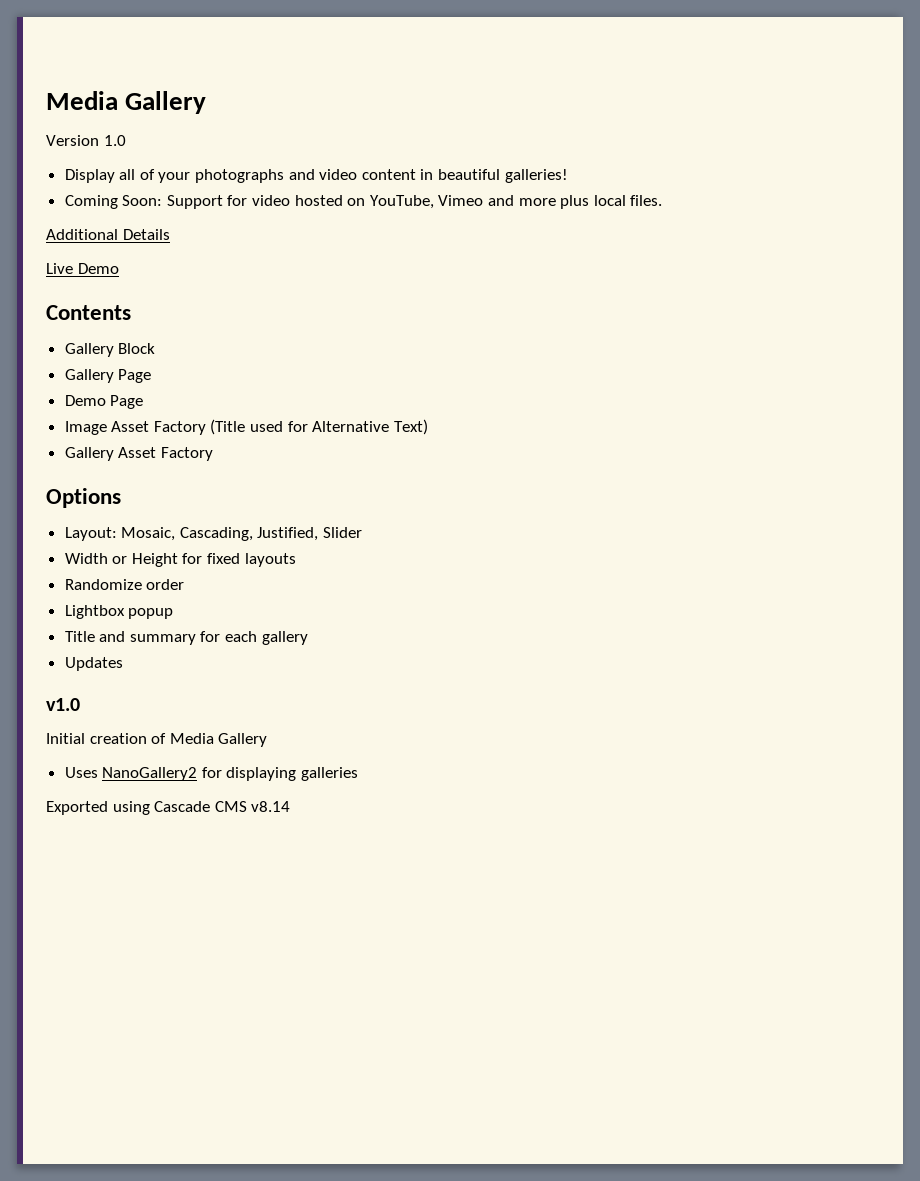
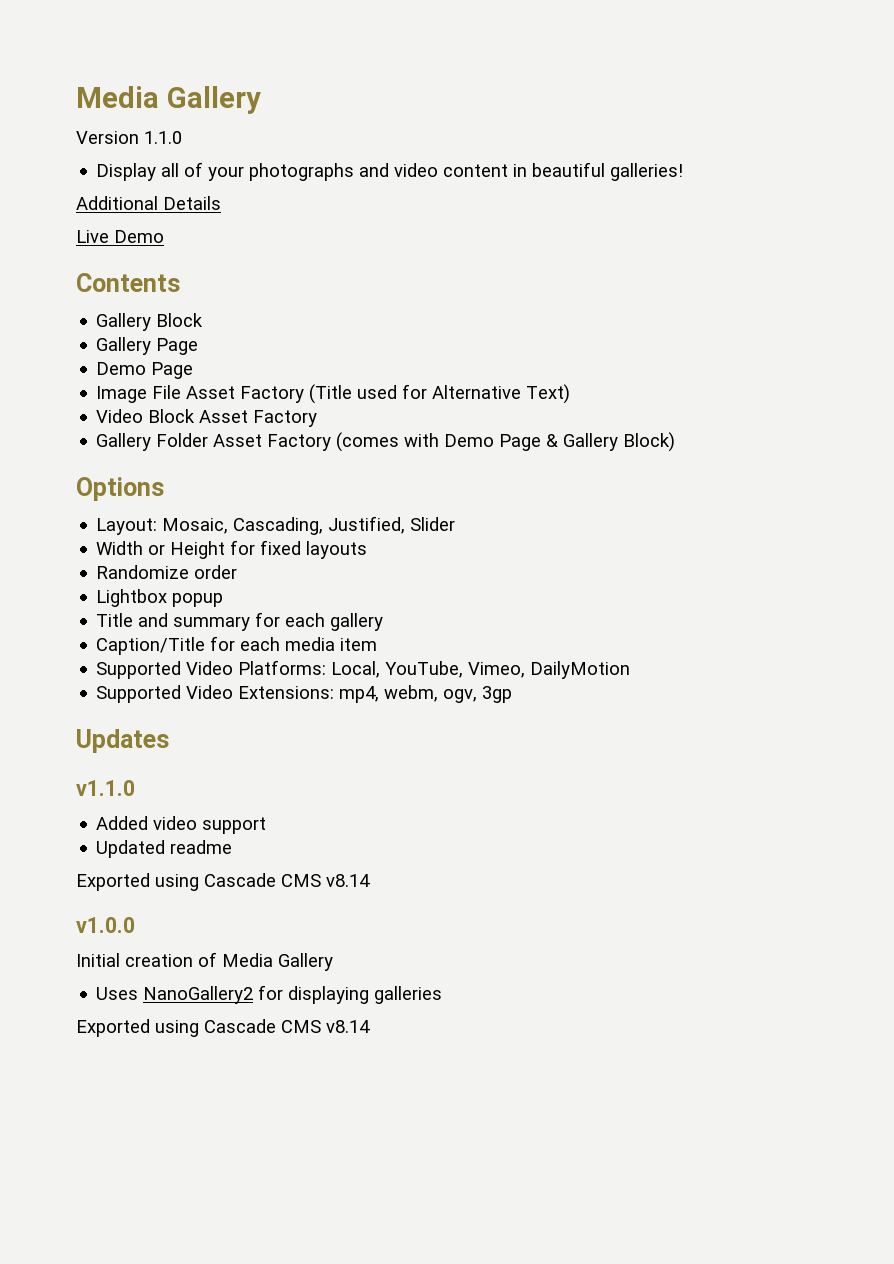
- Version 1.0
+ Version 1.1.0
- Coming Soon: Support for video hosted on YouTube, Vimeo and more plus local files.
- Image Asset Factory (Title used for Alternative Text)
+ Image File Asset Factory (Title used for Alternative Text)
- Gallery Asset Factory
+ Video Block Asset Factory
+ Gallery Folder Asset Factory (comes with Demo Page & Gallery Block)
+ Caption/Title for each media item
+ Supported Video Platforms: Local, YouTube, Vimeo, DailyMotion
+ Supported Video Extensions: mp4, webm, ogv, 3gp
  Updates
- v1.0
+ v1.1.0
+ Added video support
+ Updated readme
+ Exported using Cascade CMS v8.14
+ v1.0.0

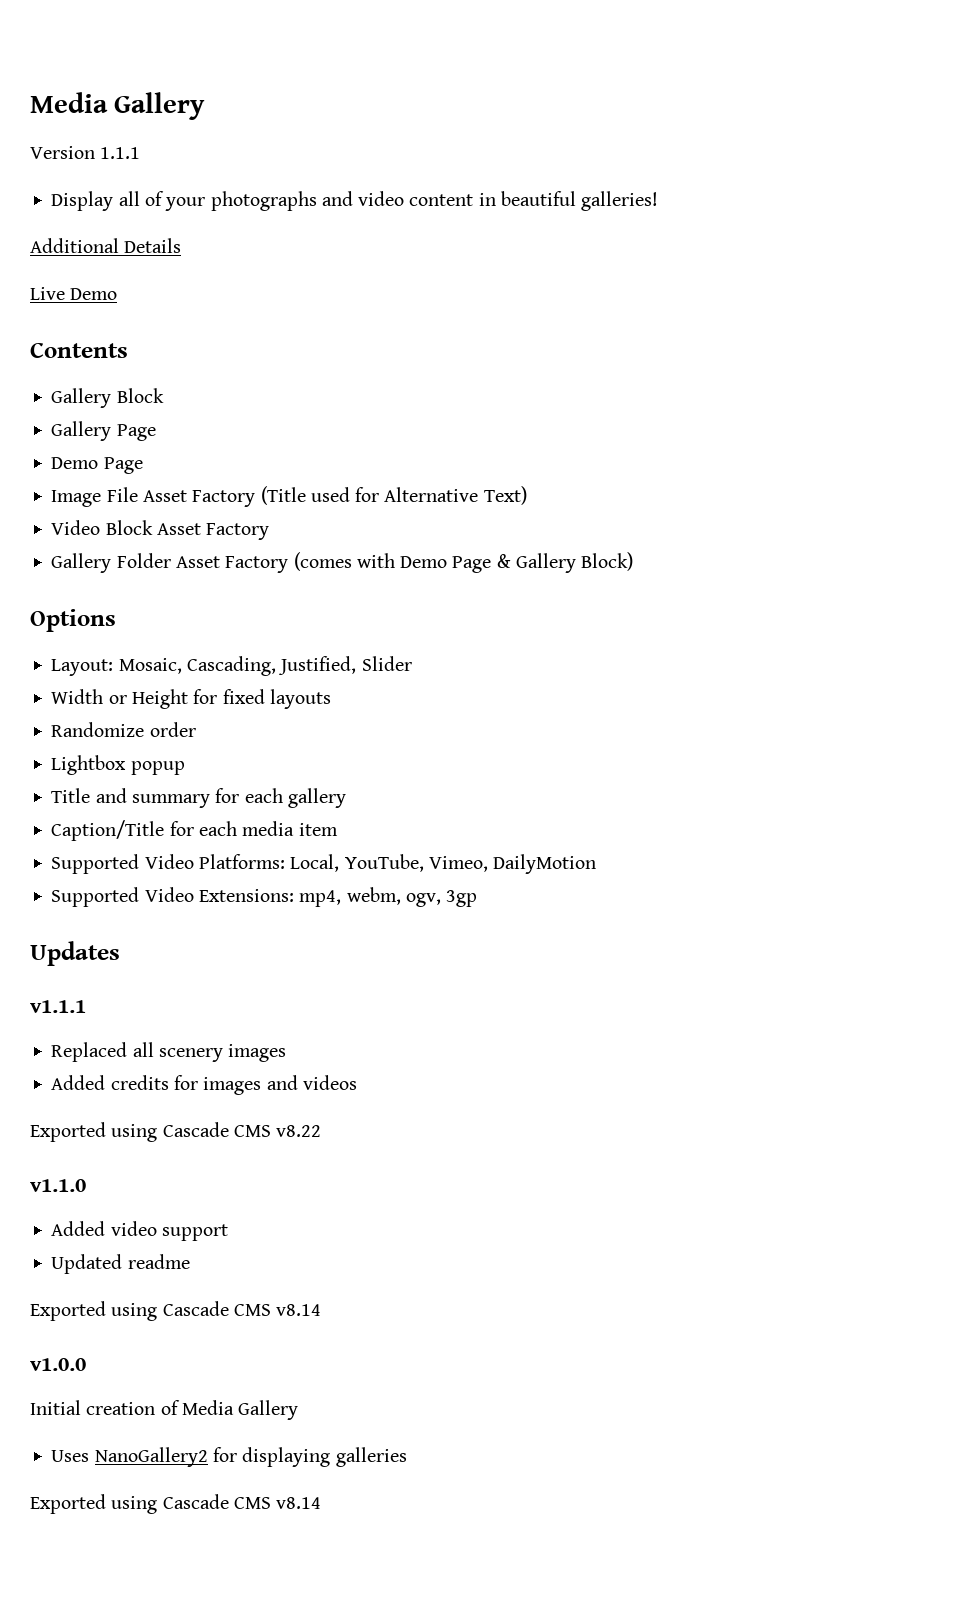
- Version 1.1.0
+ Version 1.1.1
+ v1.1.1
+ Replaced all scenery images
+ Added credits for images and videos
+ Exported using Cascade CMS v8.22

